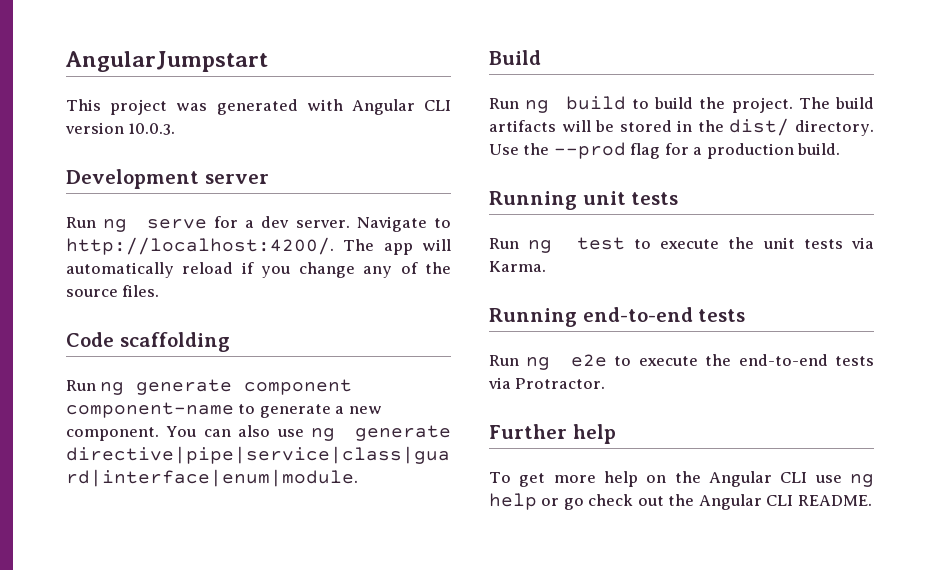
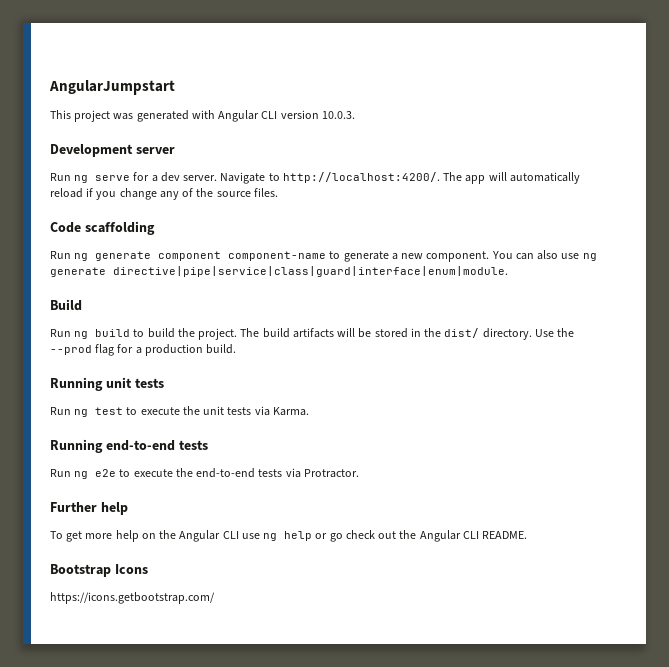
+ Bootstrap Icons
+ https://icons.getbootstrap.com/

